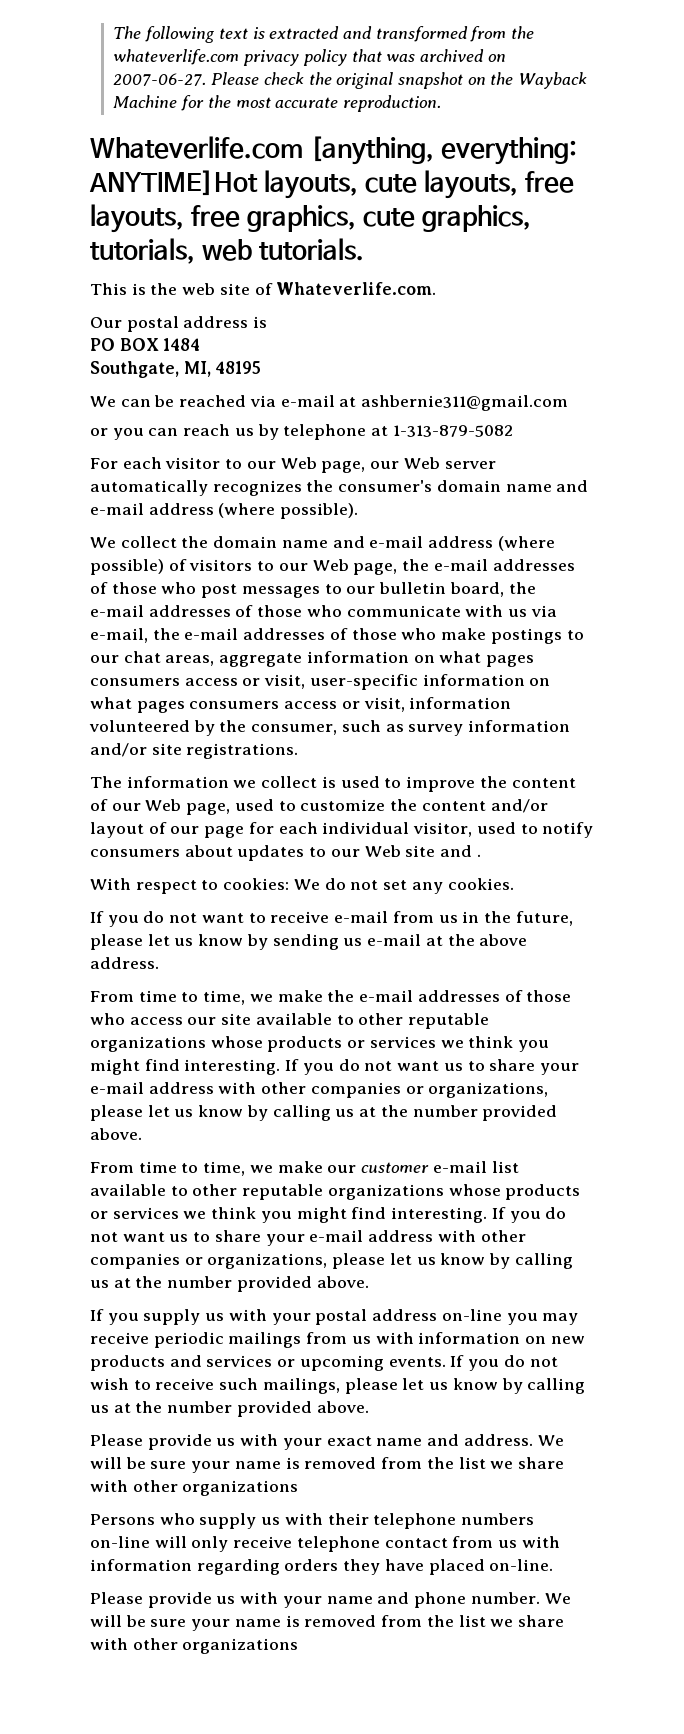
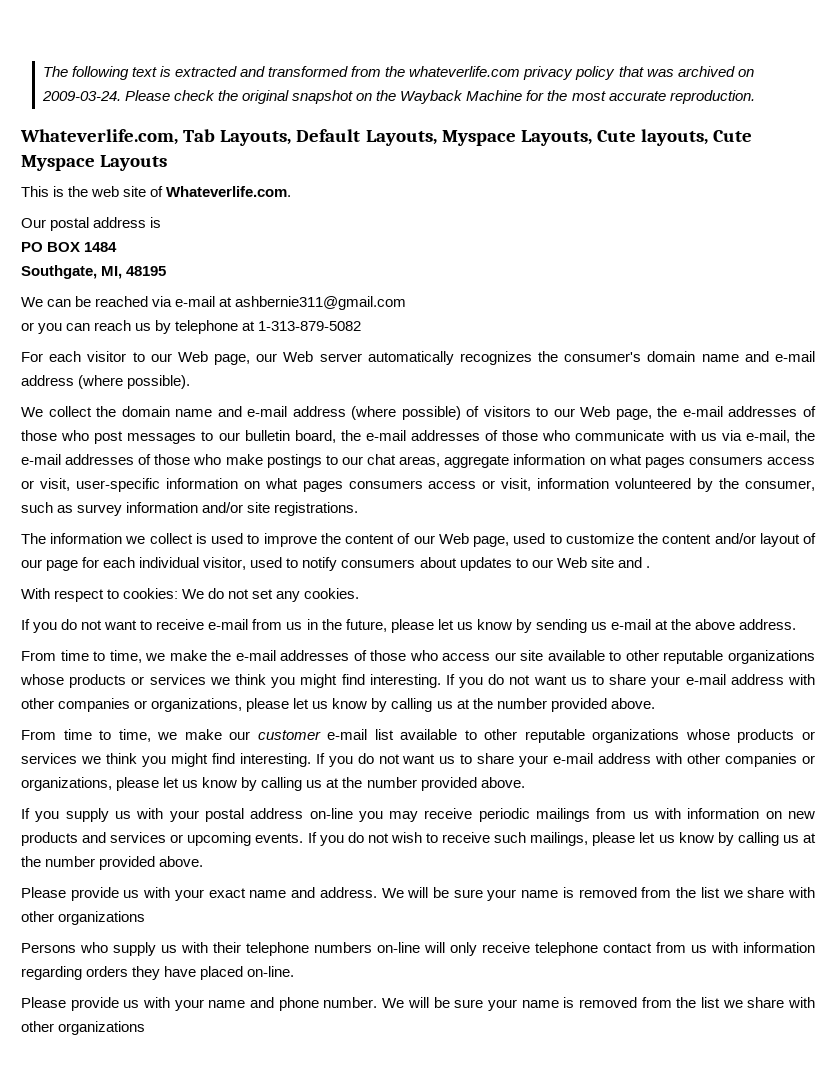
- The following text is extracted and transformed from the whateverlife.com privacy policy that was archived on 2007-06-27.
+ The following text is extracted and transformed from the whateverlife.com privacy policy that was archived on 2009-03-24.
- Whateverlife.com [anything, everything: ANYTIME]Hot layouts, cute layouts, free layouts, free graphics, cute graphics, tutorials, web tutorials.
+ Whateverlife.com, Tab Layouts, Default Layouts, Myspace Layouts, Cute layouts, Cute Myspace Layouts

